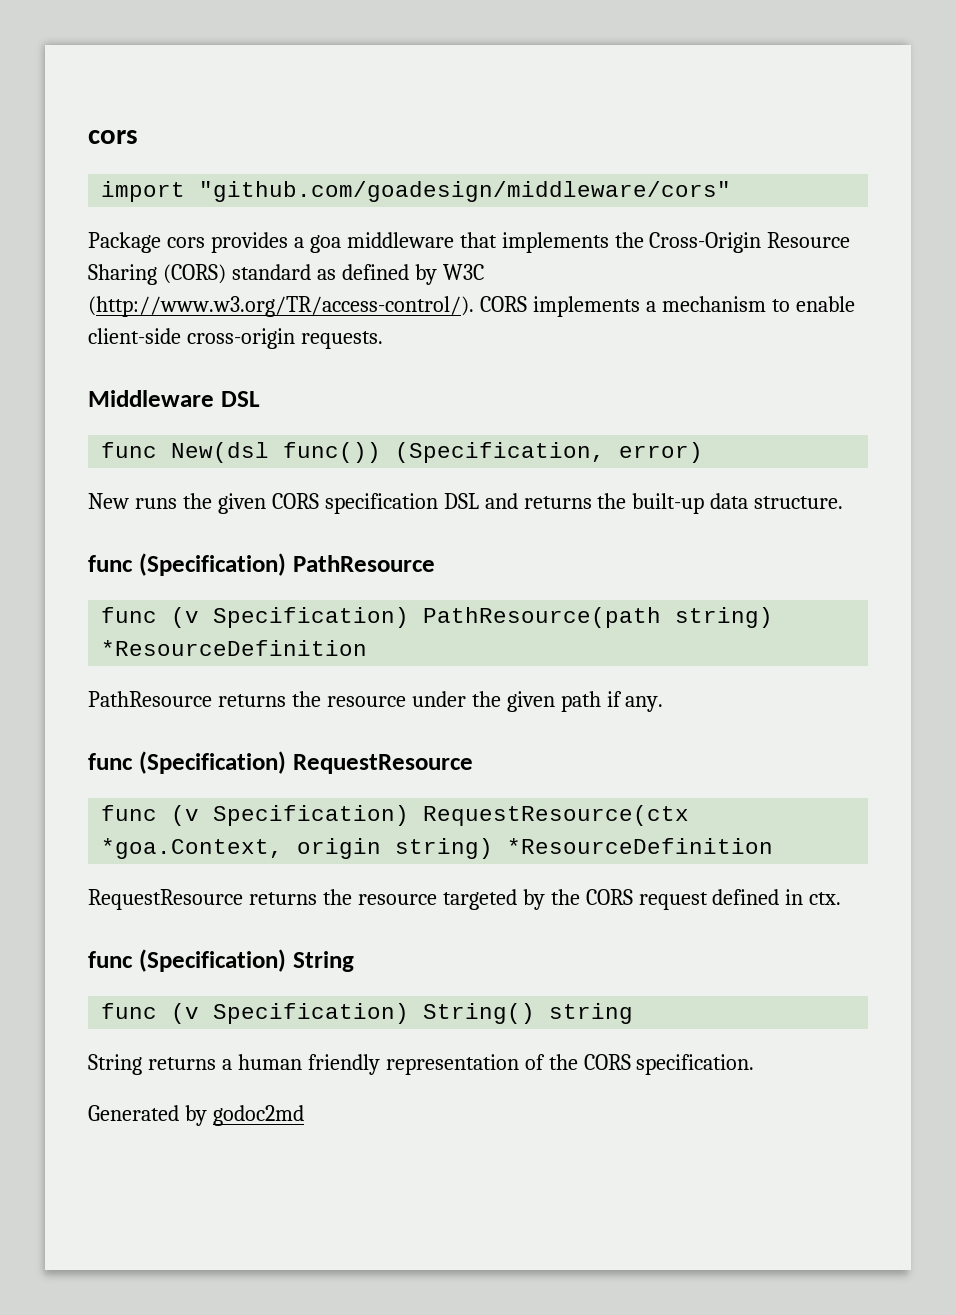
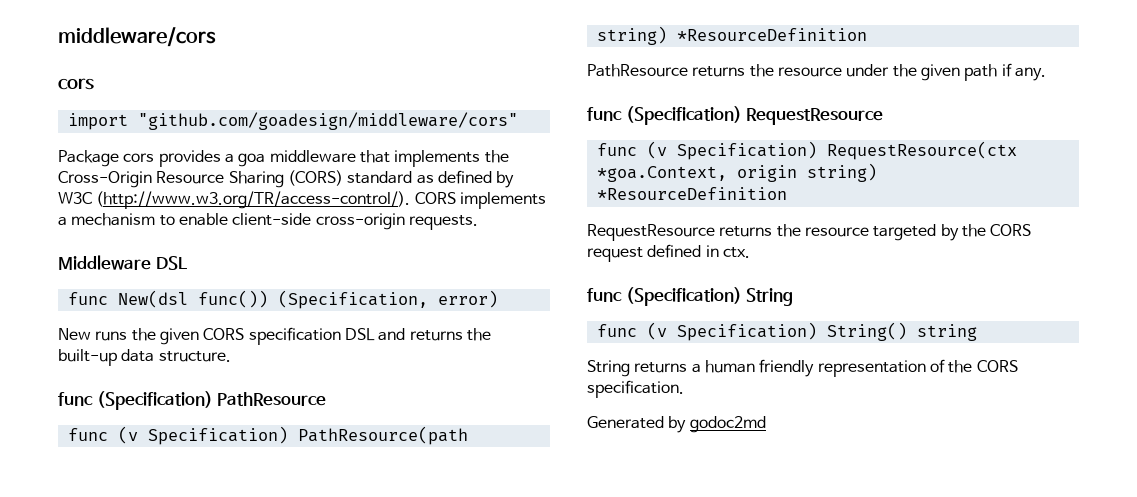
+ middleware/cors

